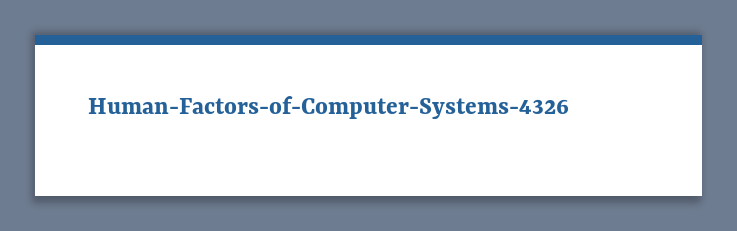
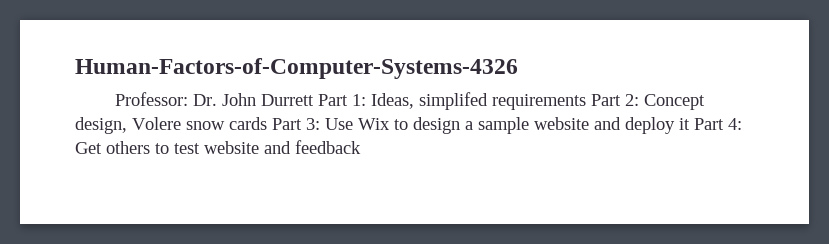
+ Professor: Dr. John Durrett Part 1: Ideas, simplifed requirements Part 2: Concept design, Volere snow cards Part 3: Use Wix to design a sample website and deploy it Part 4: Get others to test website and feedback

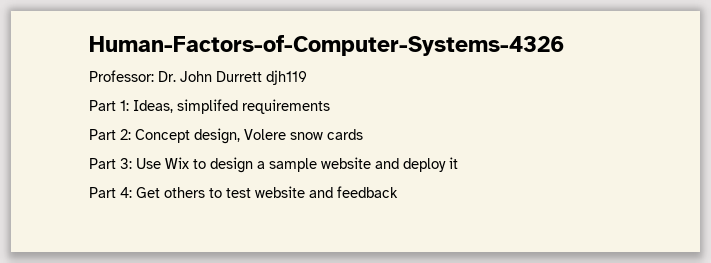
- Professor: Dr. John Durrett Part 1: Ideas, simplifed requirements Part 2: Concept design, Volere snow cards Part 3: Use Wix to design a sample website and deploy it Part 4: Get others to test website and feedback
+ Professor: Dr. John Durrett djh119
+ Part 1: Ideas, simplifed requirements
+ Part 2: Concept design, Volere snow cards
+ Part 3: Use Wix to design a sample website and deploy it
+ Part 4: Get others to test website and feedback

